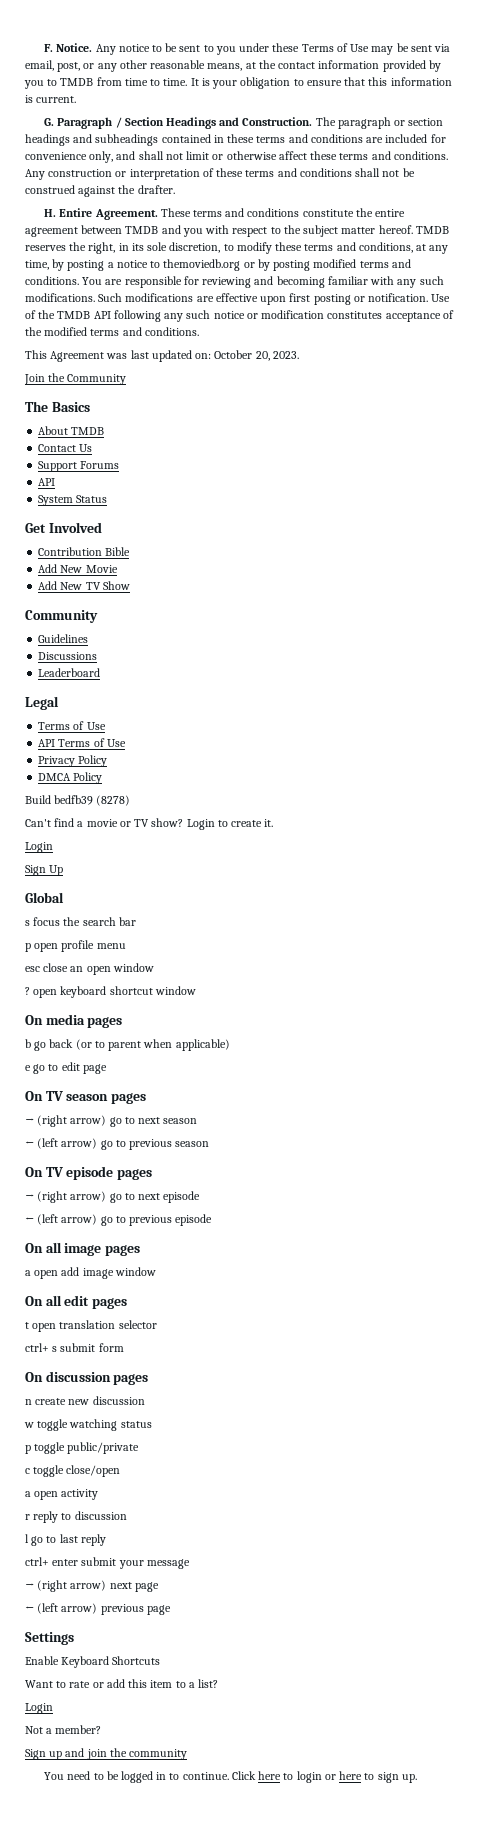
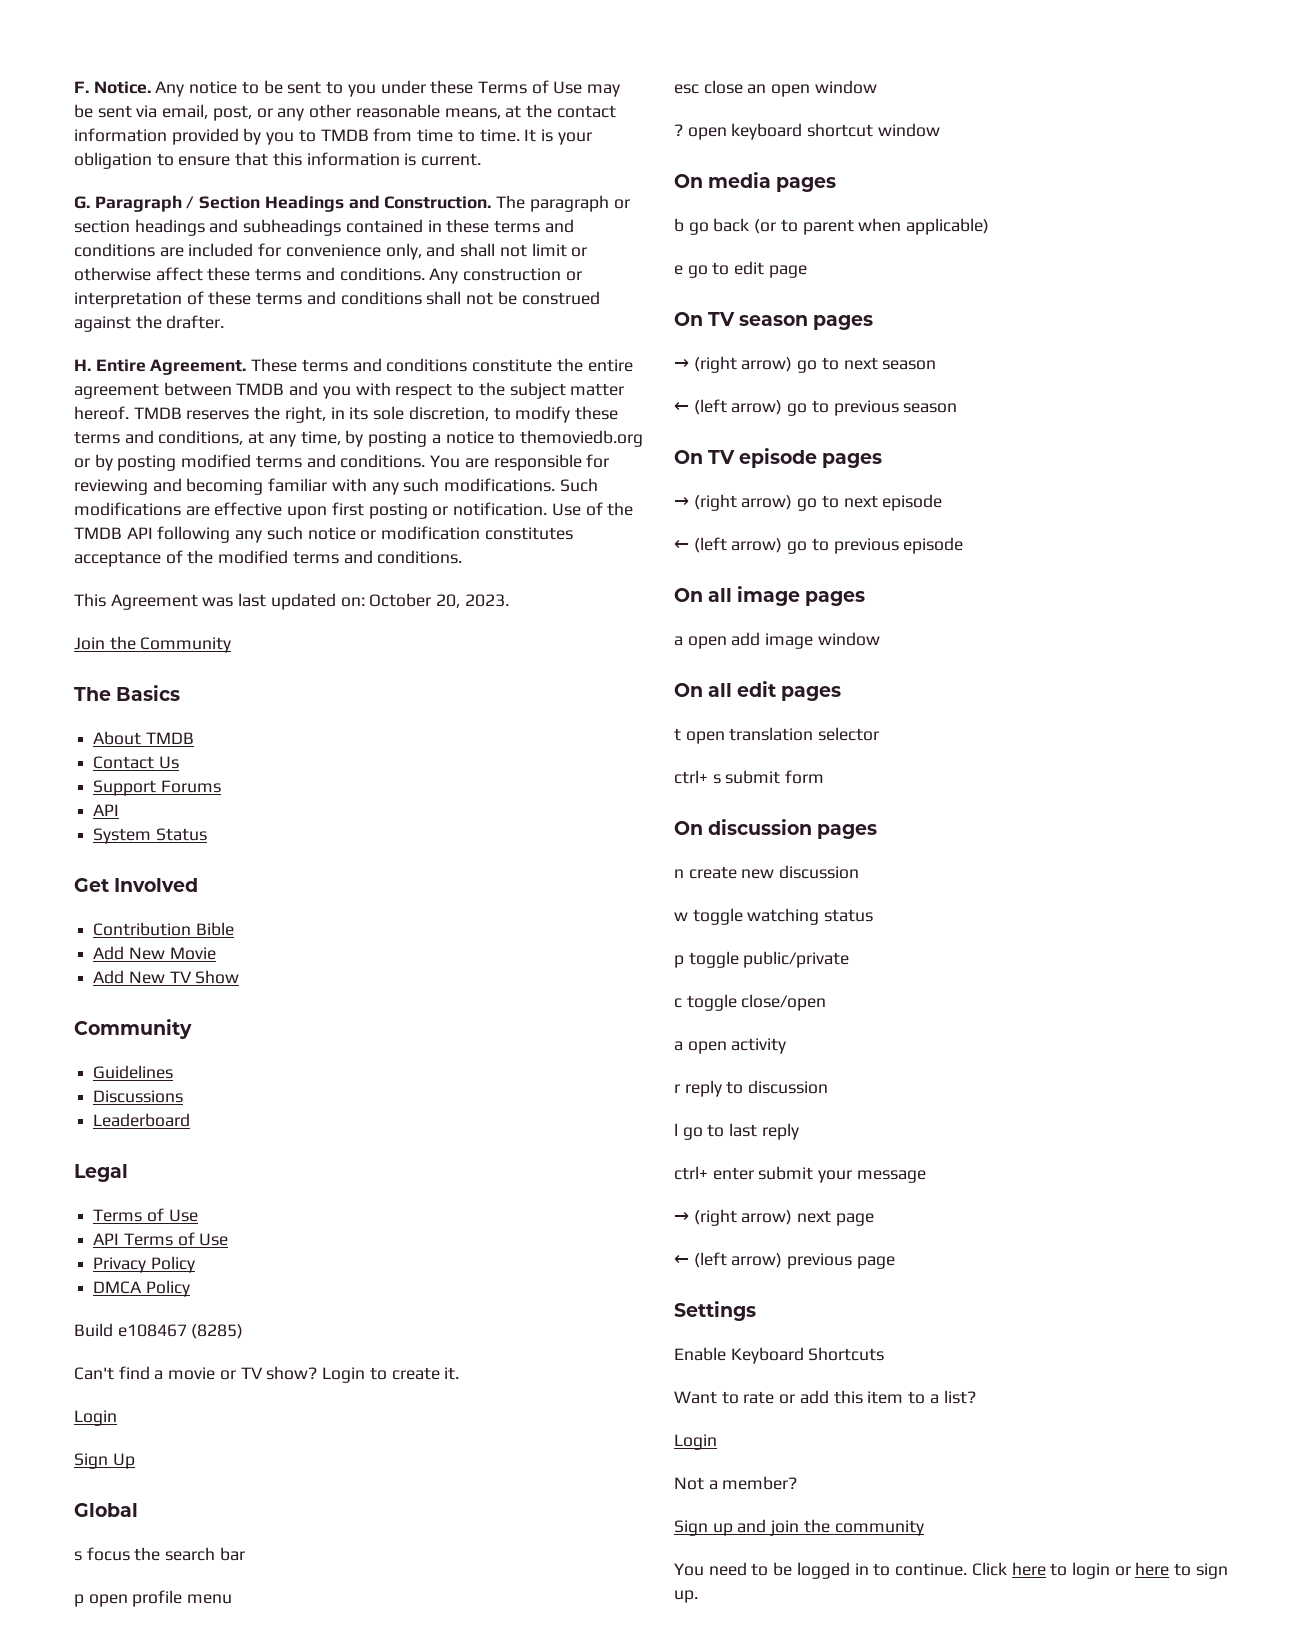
- Build bedfb39 (8278)
+ Build e108467 (8285)

